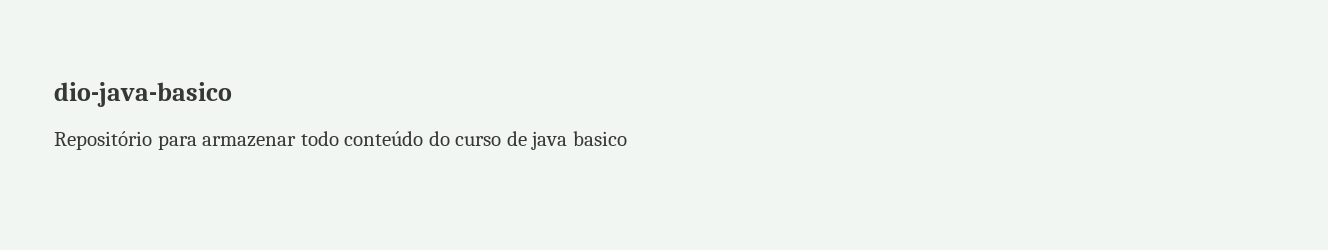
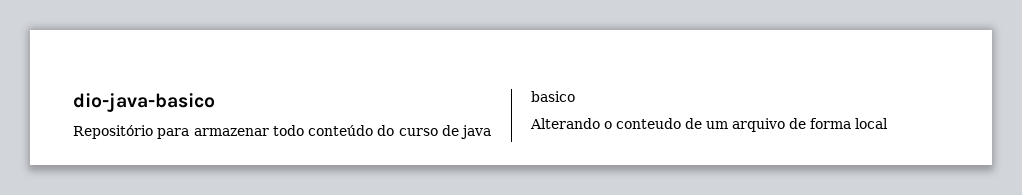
+ Alterando o conteudo de um arquivo de forma local

